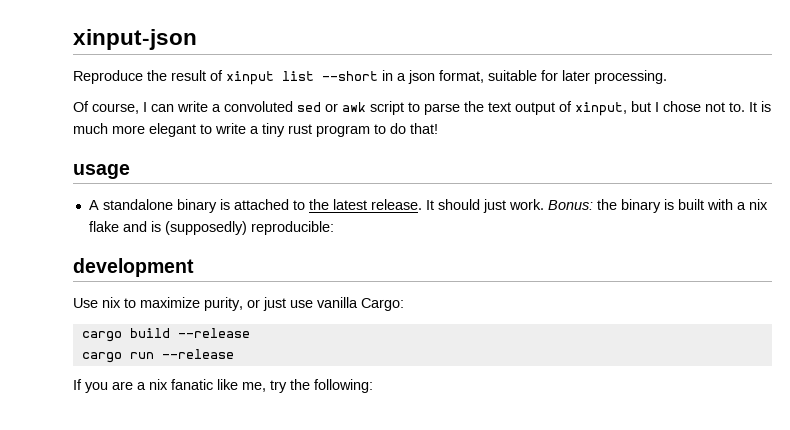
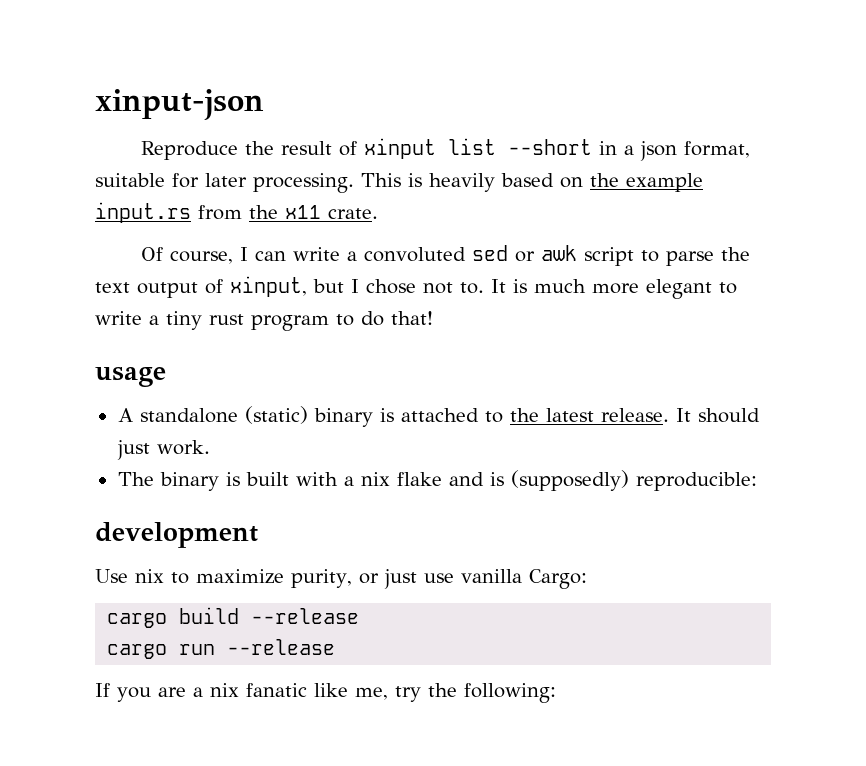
+ This is heavily based on the example input.rs from the x11 crate.
- A standalone binary is attached to the latest release.
+ A standalone (static) binary is attached to the latest release.
- It should just work. Bonus: the binary is built with a nix flake and is (supposedly) reproducible:
+ It should just work.
+ The binary is built with a nix flake and is (supposedly) reproducible:

